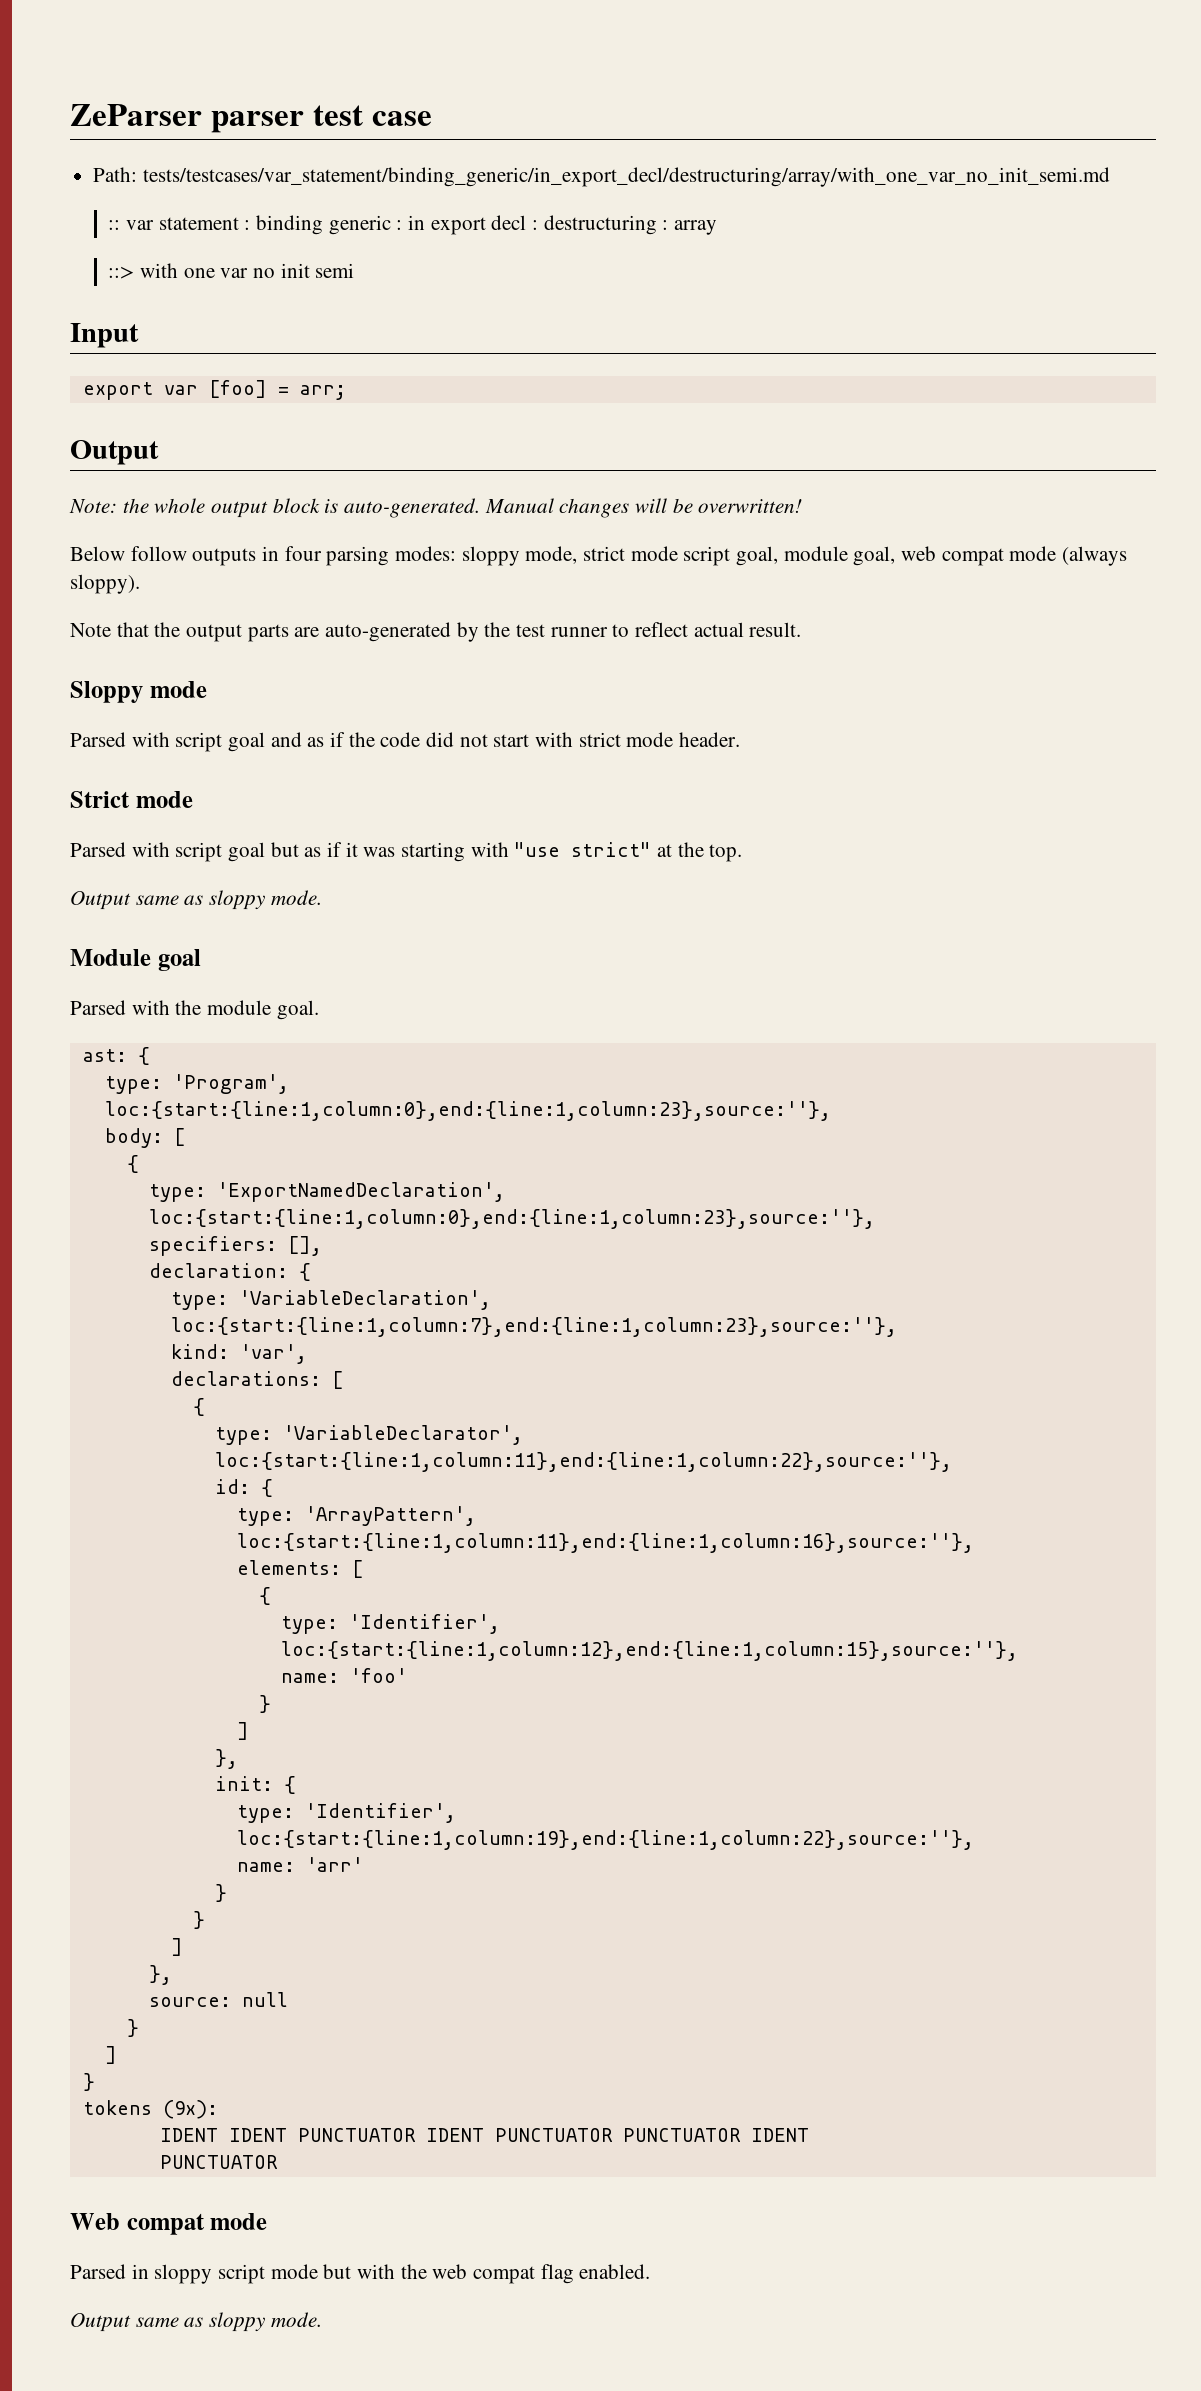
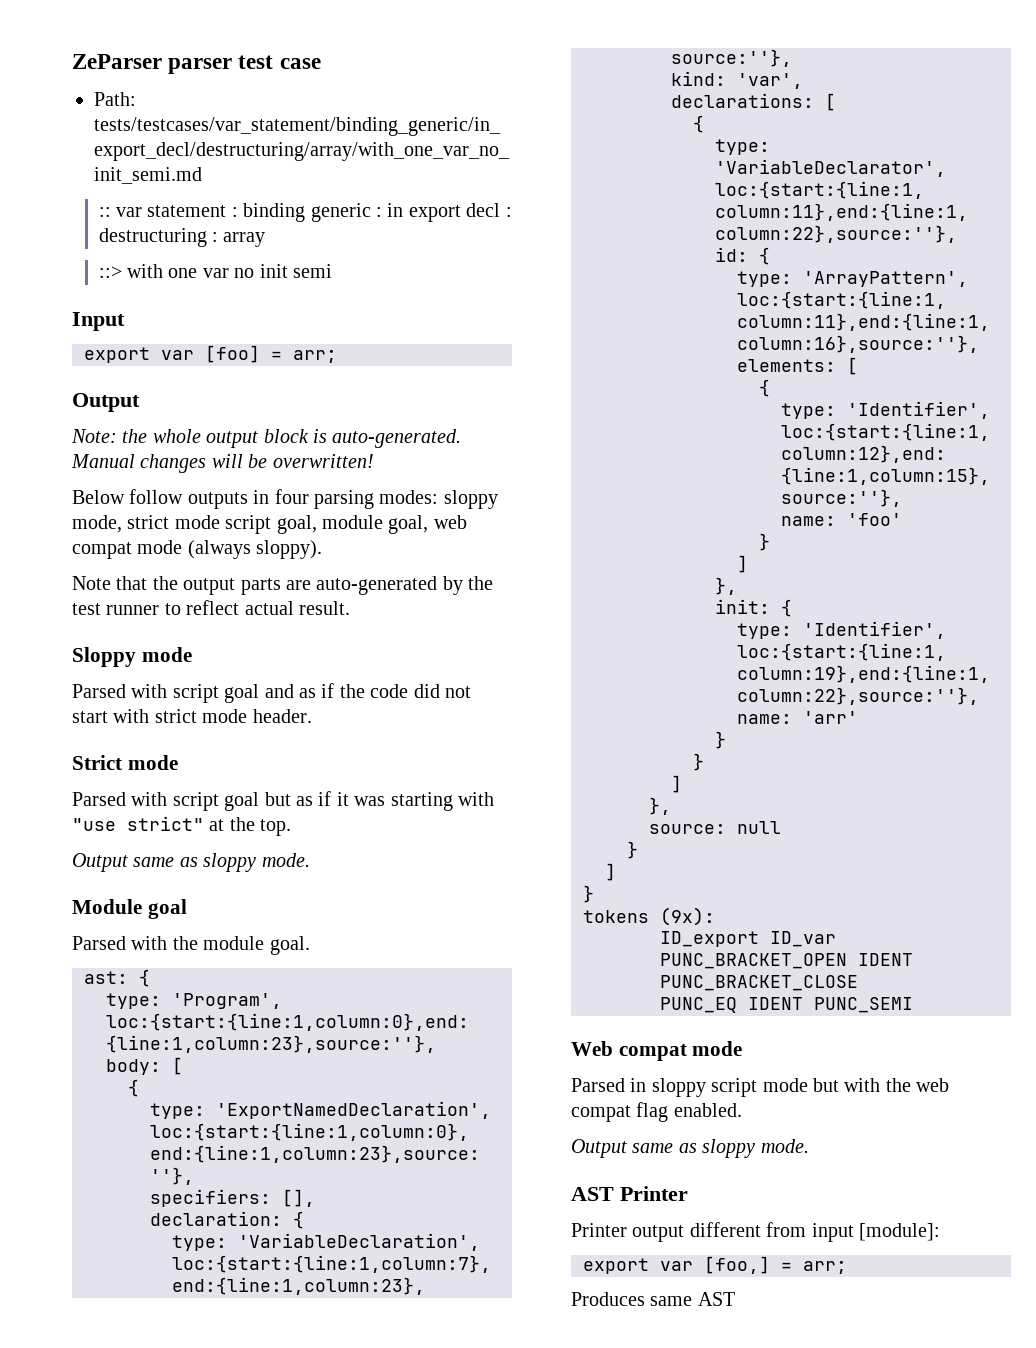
- IDENT IDENT PUNCTUATOR IDENT PUNCTUATOR PUNCTUATOR IDENT
- PUNCTUATOR
+ ID_export ID_var PUNC_BRACKET_OPEN IDENT PUNC_BRACKET_CLOSE
+ PUNC_EQ IDENT PUNC_SEMI
+ AST Printer
+ Printer output different from input [module]:
+ export var [foo,] = arr;
+ Produces same AST

